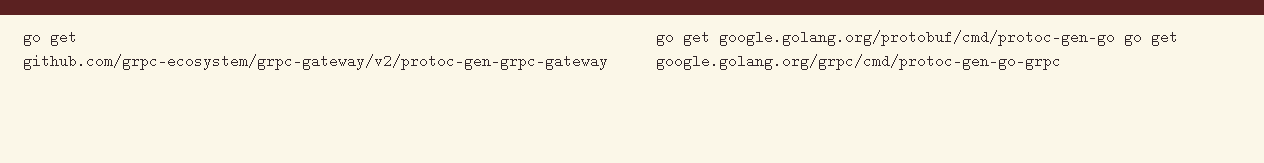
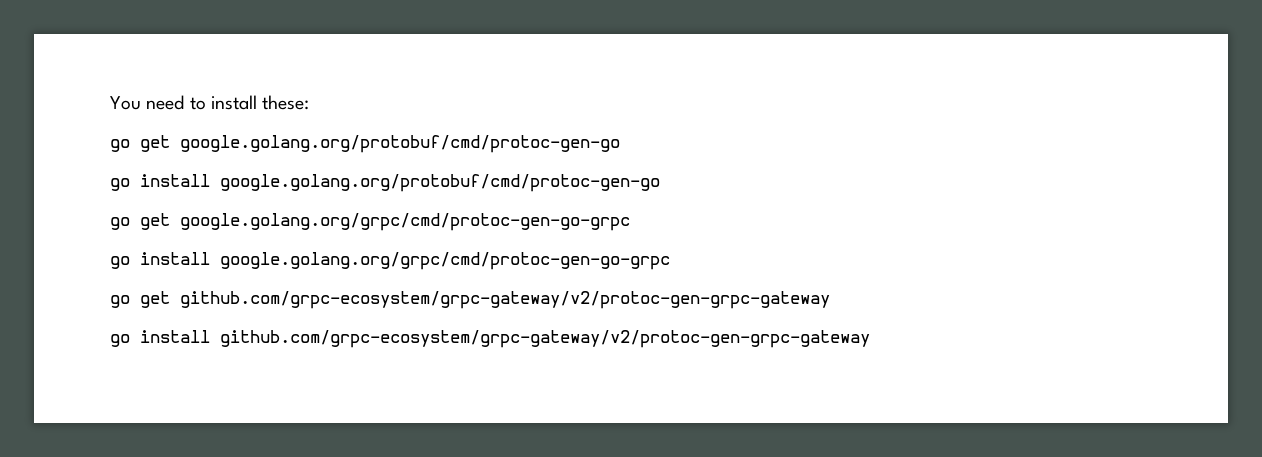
- go get github.com/grpc-ecosystem/grpc-gateway/v2/protoc-gen-grpc-gateway go get google.golang.org/protobuf/cmd/protoc-gen-go go get google.golang.org/grpc/cmd/protoc-gen-go-grpc
+ You need to install these:
+ go get google.golang.org/protobuf/cmd/protoc-gen-go
+ go install google.golang.org/protobuf/cmd/protoc-gen-go
+ go get google.golang.org/grpc/cmd/protoc-gen-go-grpc
+ go install google.golang.org/grpc/cmd/protoc-gen-go-grpc
+ go get github.com/grpc-ecosystem/grpc-gateway/v2/protoc-gen-grpc-gateway
+ go install github.com/grpc-ecosystem/grpc-gateway/v2/protoc-gen-grpc-gateway

